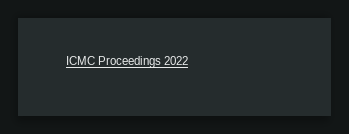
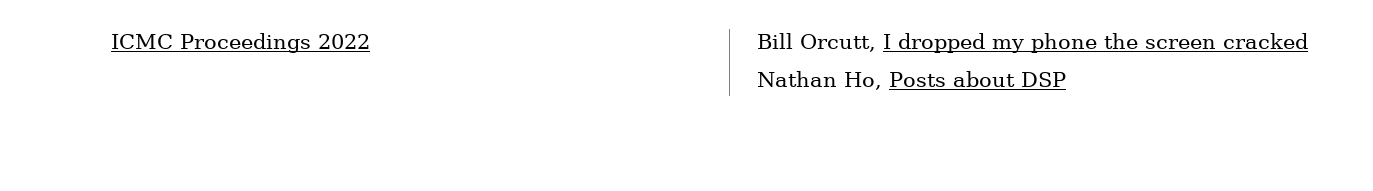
+ Bill Orcutt, I dropped my phone the screen cracked
+ Nathan Ho, Posts about DSP

